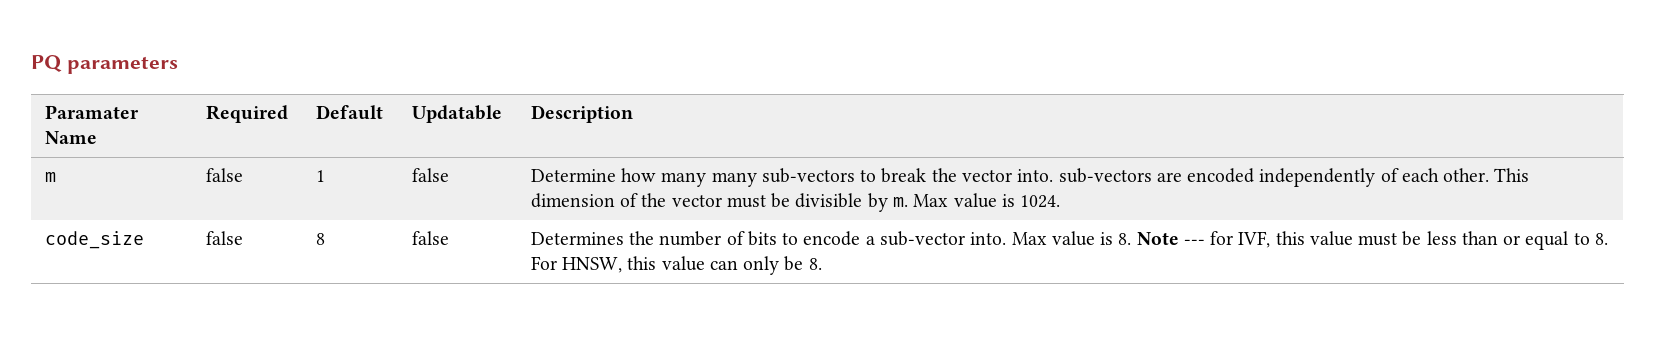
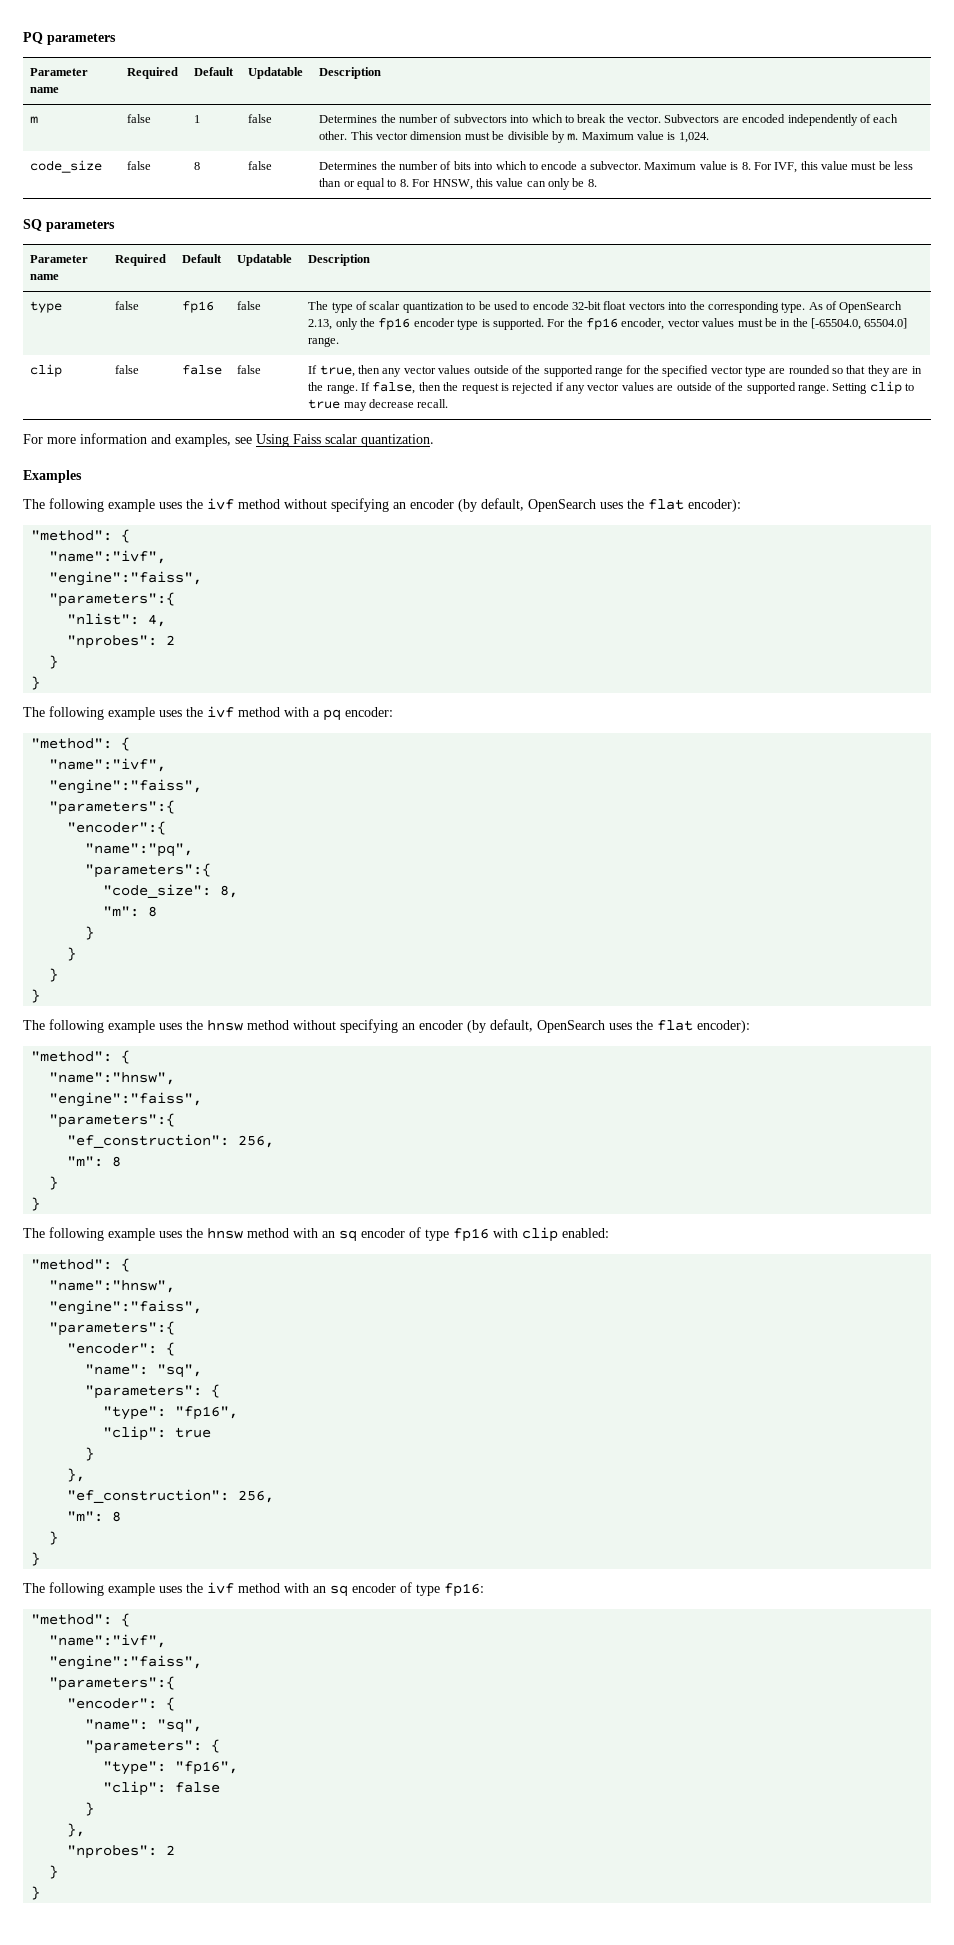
  PQ parameters
- Paramater Name | Required | Default | Updatable | Description
+ Parameter name | Required | Default | Updatable | Description
- m | false | 1 | false | Determine how many many sub-vectors to break the vector into. sub-vectors are encoded independently of each other. This dimension of the vector must be divisible by m. Max value is 1024.
+ m | false | 1 | false | Determines the number of subvectors into which to break the vector. Subvectors are encoded independently of each other. This vector dimension must be divisible by m. Maximum value is 1,024.
- code_size | false | 8 | false | Determines the number of bits to encode a sub-vector into. Max value is 8. Note --- for IVF, this value must be less than or equal to 8. For HNSW, this value can only be 8.
+ code_size | false | 8 | false | Determines the number of bits into which to encode a subvector. Maximum value is 8. For IVF, this value must be less than or equal to 8. For HNSW, this value can only be 8.
+ SQ parameters
+ Parameter name | Required | Default | Updatable | Description
+ type | false | fp16 | false | The type of scalar quantization to be used to encode 32-bit float vectors into the corresponding type. As of OpenSearch 2.13, only the fp16 encoder type is supported. For the fp16 encoder, vector values must be in the [-65504.0, 65504.0] range.
+ clip | false | false | false | If true, then any vector values outside of the supported range for the specified vector type are rounded so that they are in the range. If false, then the request is rejected if any vector values are outside of the supported range. Setting clip to true may decrease recall.
+ For more information and examples, see Using Faiss scalar quantization.
+ Examples
+ The following example uses the ivf method without specifying an encoder (by default, OpenSearch uses the flat encoder):
+ "method": {
+ "name":"ivf",
+ "engine":"faiss",
+ "parameters":{
+ "nlist": 4,
+ "nprobes": 2
+ }
+ }
+ The following example uses the ivf method with a pq encoder:
+ "method": {
+ "name":"ivf",
+ "engine":"faiss",
+ "parameters":{
+ "encoder":{
+ "name":"pq",
+ "parameters":{
+ "code_size": 8,
+ "m": 8
+ }
+ }
+ }
+ }
+ The following example uses the hnsw method without specifying an encoder (by default, OpenSearch uses the flat encoder):
+ "method": {
+ "name":"hnsw",
+ "engine":"faiss",
+ "parameters":{
+ "ef_construction": 256,
+ "m": 8
+ }
+ }
+ The following example uses the hnsw method with an sq encoder of type fp16 with clip enabled:
+ "method": {
+ "name":"hnsw",
+ "engine":"faiss",
+ "parameters":{
+ "encoder": {
+ "name": "sq",
+ "parameters": {
+ "type": "fp16",
+ "clip": true
+ }
+ },
+ "ef_construction": 256,
+ "m": 8
+ }
+ }
+ The following example uses the ivf method with an sq encoder of type fp16:
+ "method": {
+ "name":"ivf",
+ "engine":"faiss",
+ "parameters":{
+ "encoder": {
+ "name": "sq",
+ "parameters": {
+ "type": "fp16",
+ "clip": false
+ }
+ },
+ "nprobes": 2
+ }
+ }

